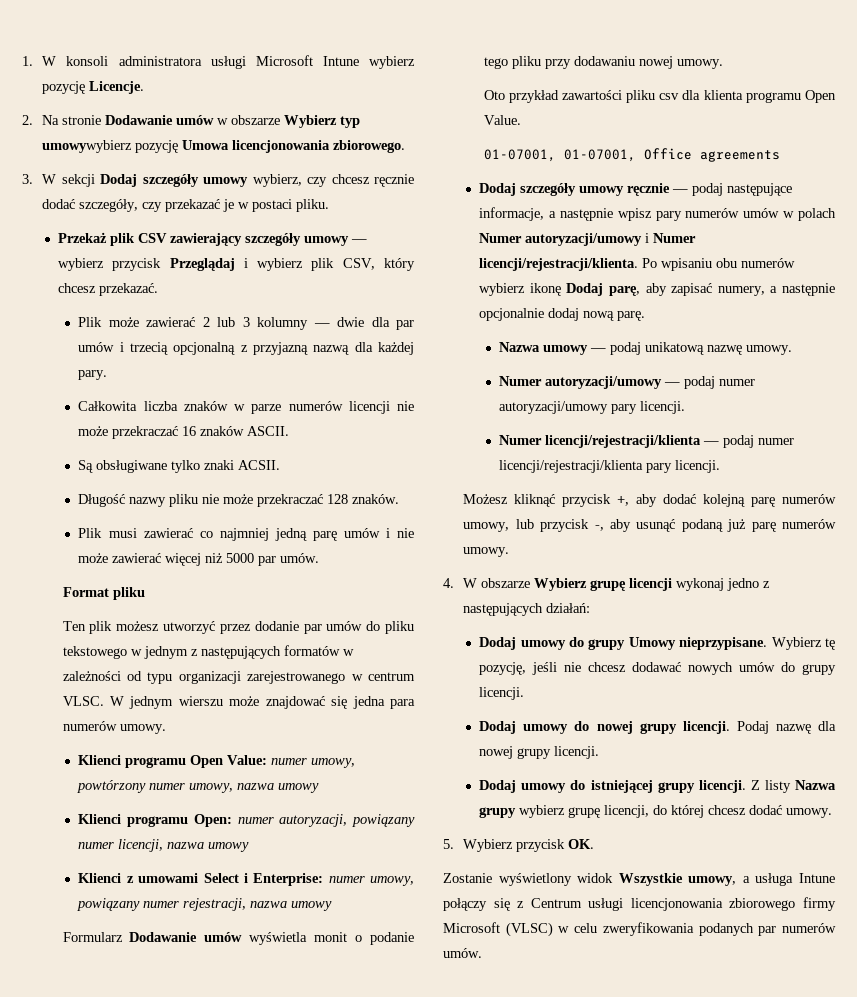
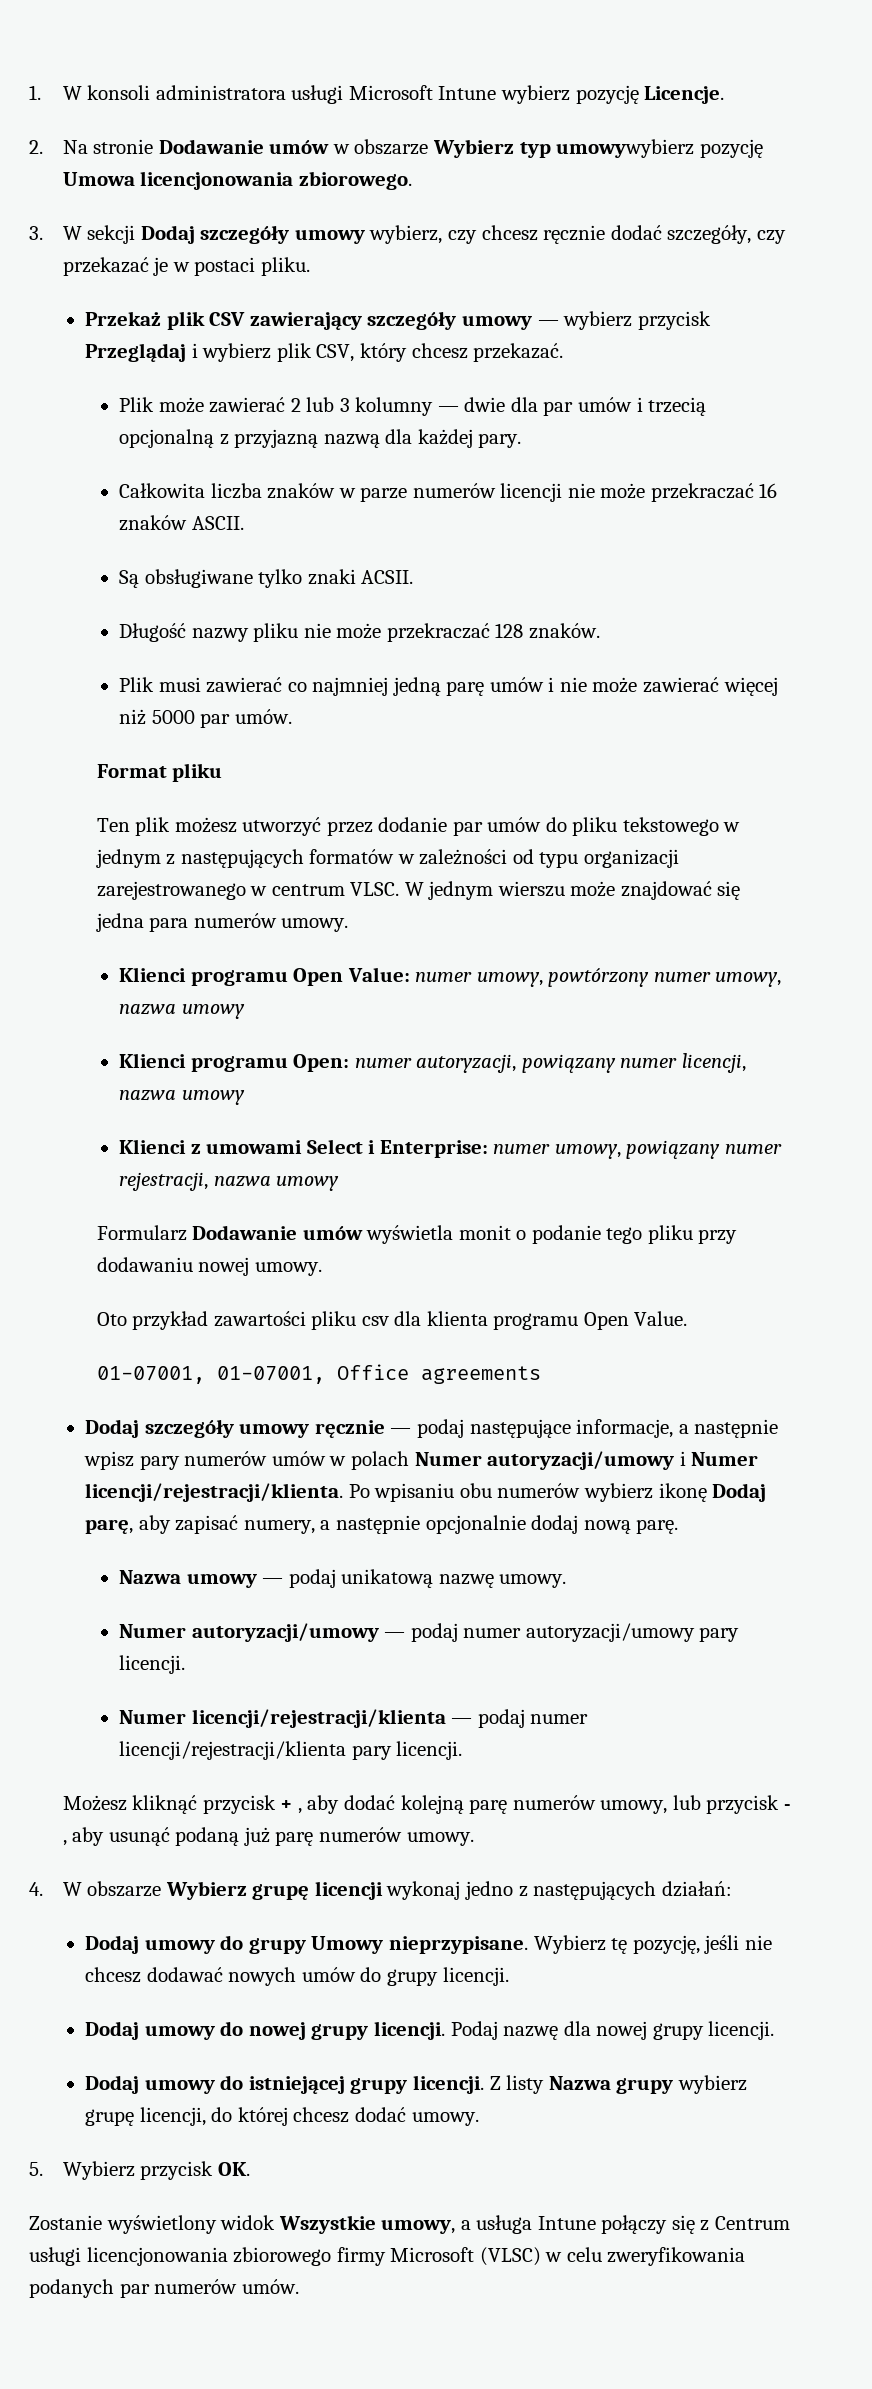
- Możesz kliknąć przycisk +, aby dodać kolejną parę numerów umowy, lub przycisk -, aby usunąć podaną już parę numerów umowy.
+ Możesz kliknąć przycisk + , aby dodać kolejną parę numerów umowy, lub przycisk - , aby usunąć podaną już parę numerów umowy.

